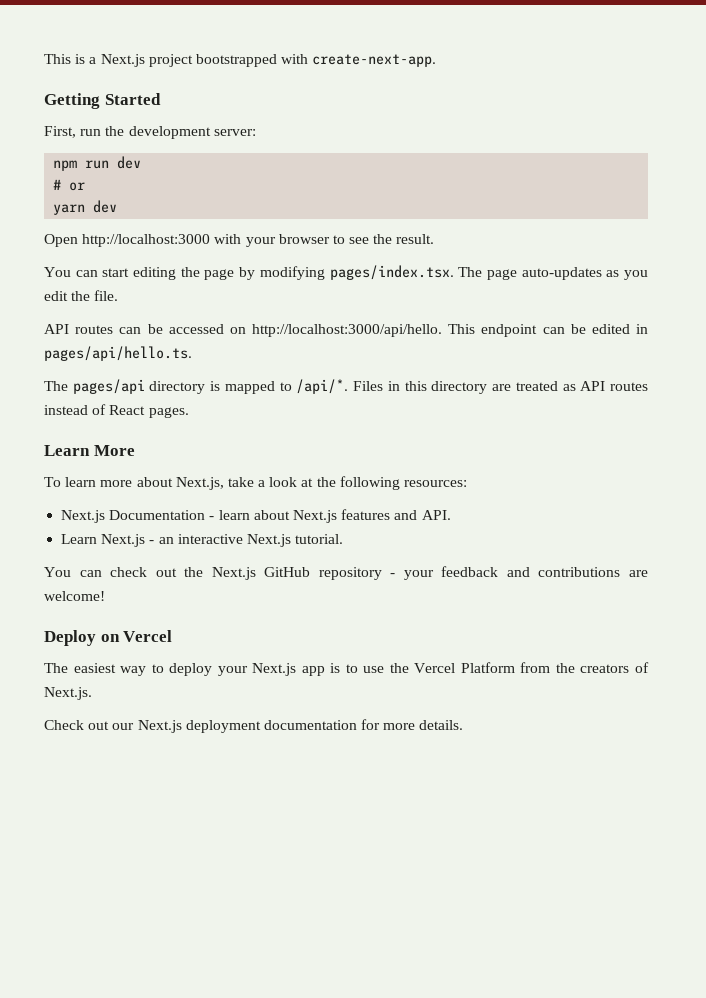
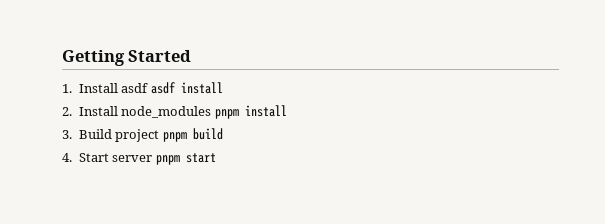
- This is a Next.js project bootstrapped with create-next-app.
  Getting Started
- First, run the development server:
- npm run dev
- # or
- yarn dev
- Open http://localhost:3000 with your browser to see the result.
- You can start editing the page by modifying pages/index.tsx. The page auto-updates as you edit the file.
- API routes can be accessed on http://localhost:3000/api/hello. This endpoint can be edited in pages/api/hello.ts.
- The pages/api directory is mapped to /api/*. Files in this directory are treated as API routes instead of React pages.
- Learn More
- To learn more about Next.js, take a look at the following resources:
- Next.js Documentation - learn about Next.js features and API.
- Learn Next.js - an interactive Next.js tutorial.
- You can check out the Next.js GitHub repository - your feedback and contributions are welcome!
- Deploy on Vercel
- The easiest way to deploy your Next.js app is to use the Vercel Platform from the creators of Next.js.
- Check out our Next.js deployment documentation for more details.
+ 1. Install asdf asdf install
+ 2. Install node_modules pnpm install
+ 3. Build project pnpm build
+ 4. Start server pnpm start

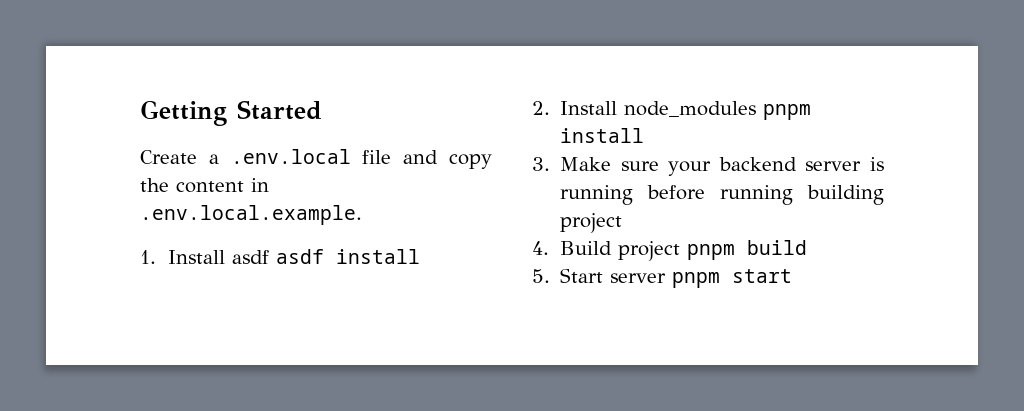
+ Create a .env.local file and copy the content in .env.local.example.
- 3. Build project pnpm build
+ 3. Make sure your backend server is running before running building project
+ 4. Build project pnpm build
- 4. Start server pnpm start
+ 5. Start server pnpm start

